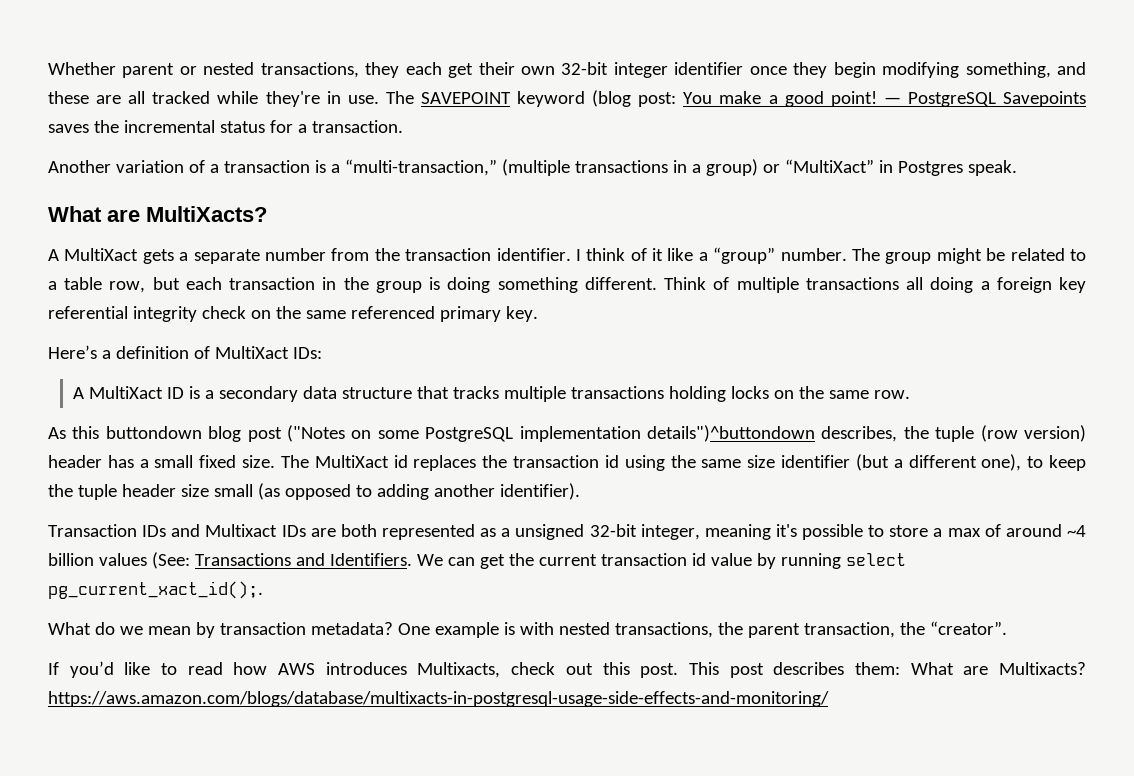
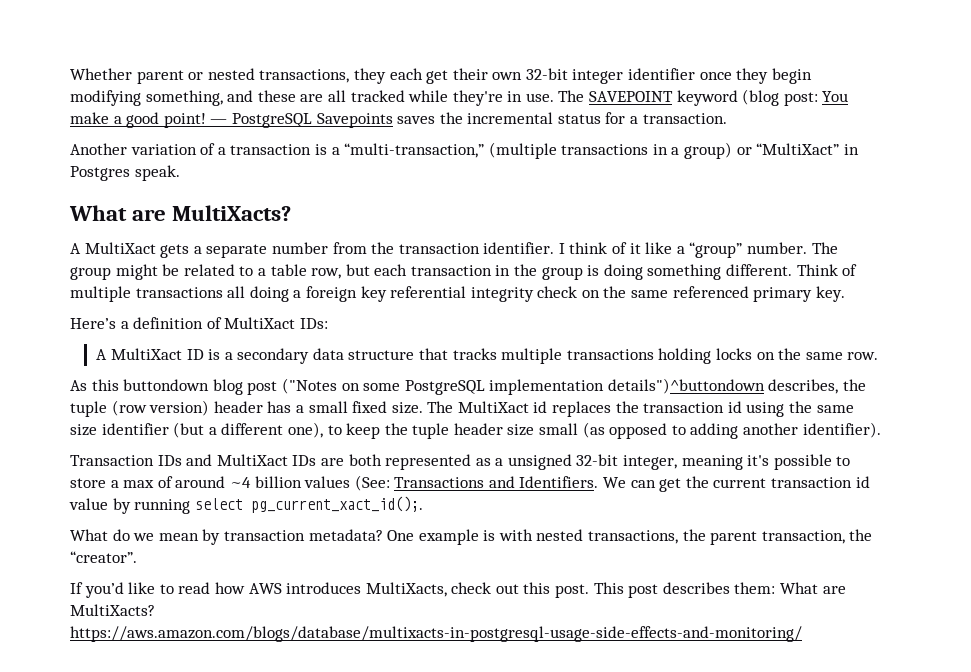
- Transaction IDs and Multixact IDs are both represented as a unsigned 32-bit integer, meaning it's possible to store a max of around ~4 billion values (See: Transactions and Identifiers.
+ Transaction IDs and MultiXact IDs are both represented as a unsigned 32-bit integer, meaning it's possible to store a max of around ~4 billion values (See: Transactions and Identifiers.
- If you’d like to read how AWS introduces Multixacts, check out this post.
+ If you’d like to read how AWS introduces MultiXacts, check out this post.
- This post describes them: What are Multixacts? https://aws.amazon.com/blogs/database/multixacts-in-postgresql-usage-side-effects-and-monitoring/
+ This post describes them: What are MultiXacts? https://aws.amazon.com/blogs/database/multixacts-in-postgresql-usage-side-effects-and-monitoring/

